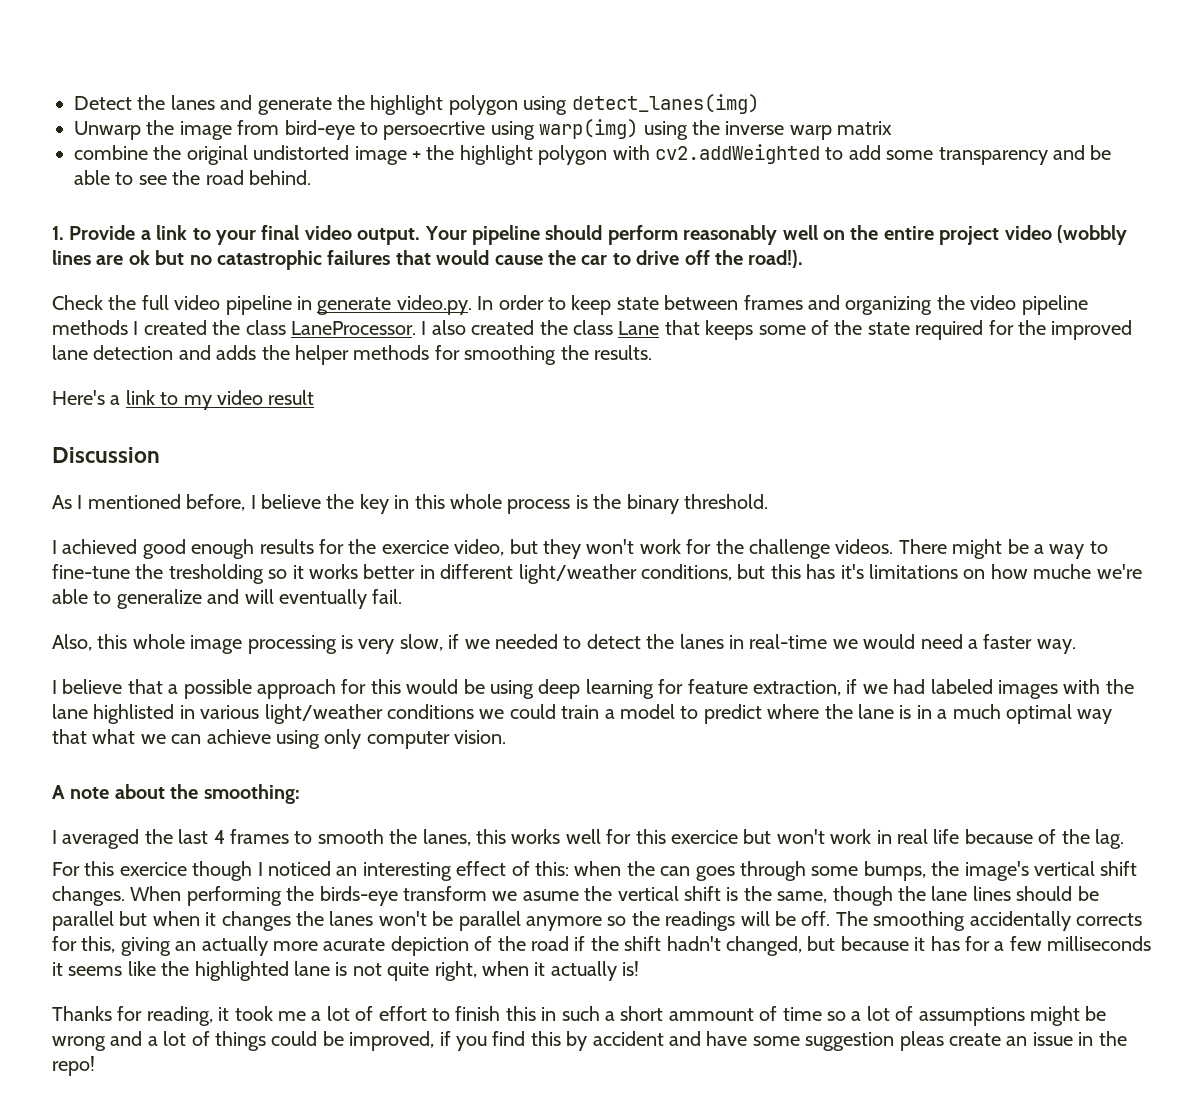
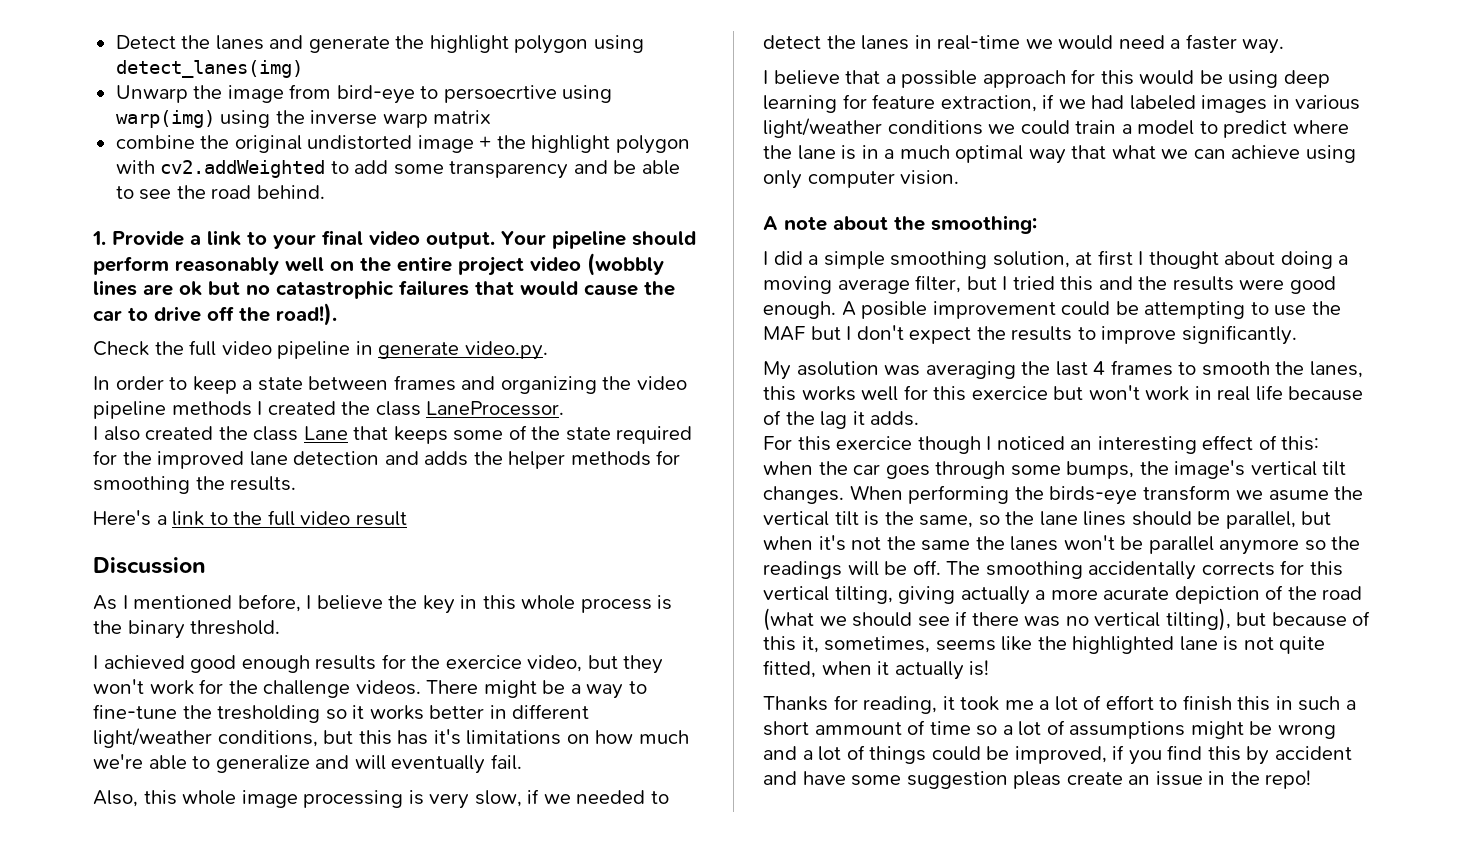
- Check the full video pipeline in generate video.py. In order to keep state between frames and organizing the video pipeline methods I created the class LaneProcessor. I also created the class Lane that keeps some of the state required for the improved lane detection and adds the helper methods for smoothing the results.
+ Check the full video pipeline in generate video.py.
+ In order to keep a state between frames and organizing the video pipeline methods I created the class LaneProcessor.
+ I also created the class Lane that keeps some of the state required for the improved lane detection and adds the helper methods for smoothing the results.
- Here's a link to my video result
+ Here's a link to the full video result
- There might be a way to fine-tune the tresholding so it works better in different light/weather conditions, but this has it's limitations on how muche we're able to generalize and will eventually fail.
+ There might be a way to fine-tune the tresholding so it works better in different light/weather conditions, but this has it's limitations on how much we're able to generalize and will eventually fail.
- I believe that a possible approach for this would be using deep learning for feature extraction, if we had labeled images with the lane highlisted in various light/weather conditions we could train a model to predict where the lane is in a much optimal way that what we can achieve using only computer vision.
+ I believe that a possible approach for this would be using deep learning for feature extraction, if we had labeled images in various light/weather conditions we could train a model to predict where the lane is in a much optimal way that what we can achieve using only computer vision.
- I averaged the last 4 frames to smooth the lanes, this works well for this exercice but won't work in real life because of the lag.
+ I did a simple smoothing solution, at first I thought about doing a moving average filter, but I tried this and the results were good enough. A posible improvement could be attempting to use the MAF but I don't expect the results to improve significantly.
+ My asolution was averaging the last 4 frames to smooth the lanes, this works well for this exercice but won't work in real life because of the lag it adds.
- For this exercice though I noticed an interesting effect of this: when the can goes through some bumps, the image's vertical shift changes.
+ For this exercice though I noticed an interesting effect of this: when the car goes through some bumps, the image's vertical tilt changes.
- When performing the birds-eye transform we asume the vertical shift is the same, though the lane lines should be parallel but when it changes the lanes won't be parallel anymore so the readings will be off.
+ When performing the birds-eye transform we asume the vertical tilt is the same, so the lane lines should be parallel, but when it's not the same the lanes won't be parallel anymore so the readings will be off.
- The smoothing accidentally corrects for this, giving an actually more acurate depiction of the road if the shift hadn't changed, but because it has for a few milliseconds it seems like the highlighted lane is not quite right, when it actually is!
+ The smoothing accidentally corrects for this vertical tilting, giving actually a more acurate depiction of the road (what we should see if there was no vertical tilting), but because of this it, sometimes, seems like the highlighted lane is not quite fitted, when it actually is!

